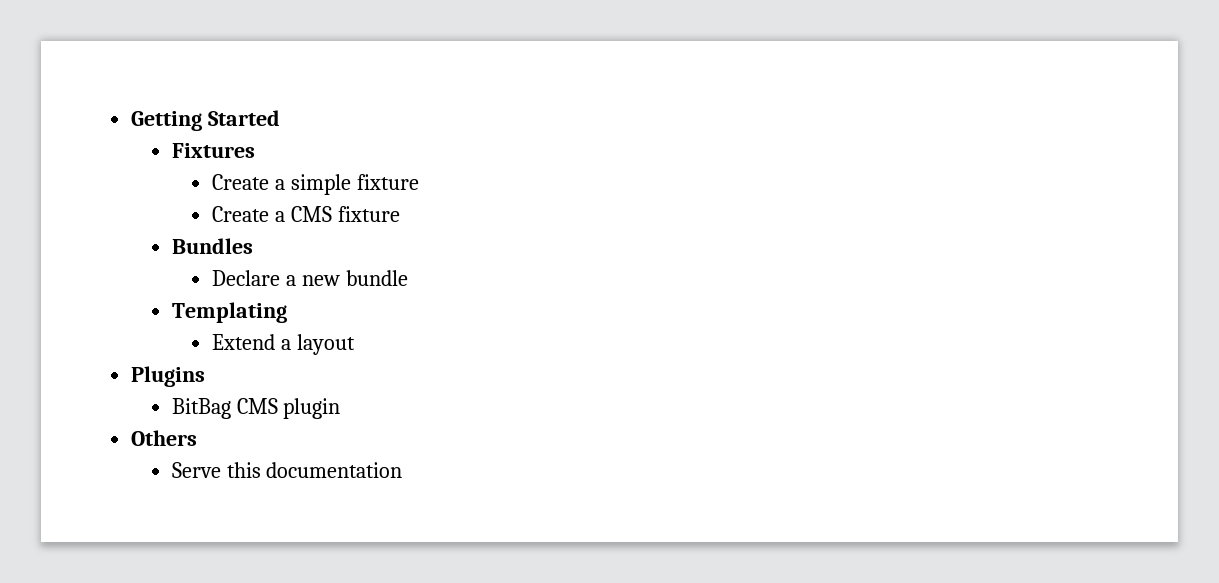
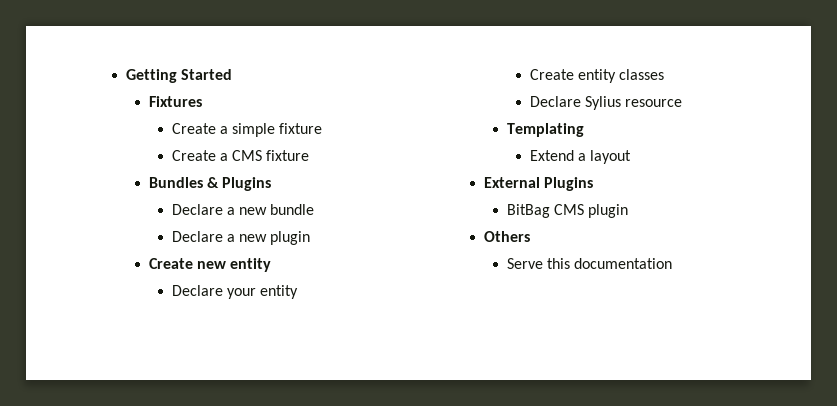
- Bundles
+ Bundles & Plugins
+ Declare a new plugin
+ Create new entity
+ Declare your entity
+ Create entity classes
+ Declare Sylius resource
- Plugins
+ External Plugins

